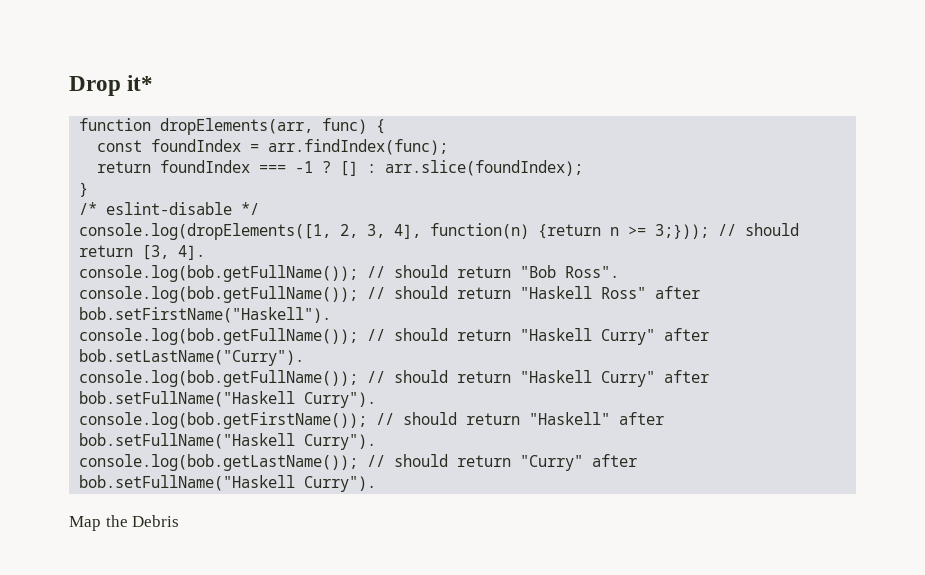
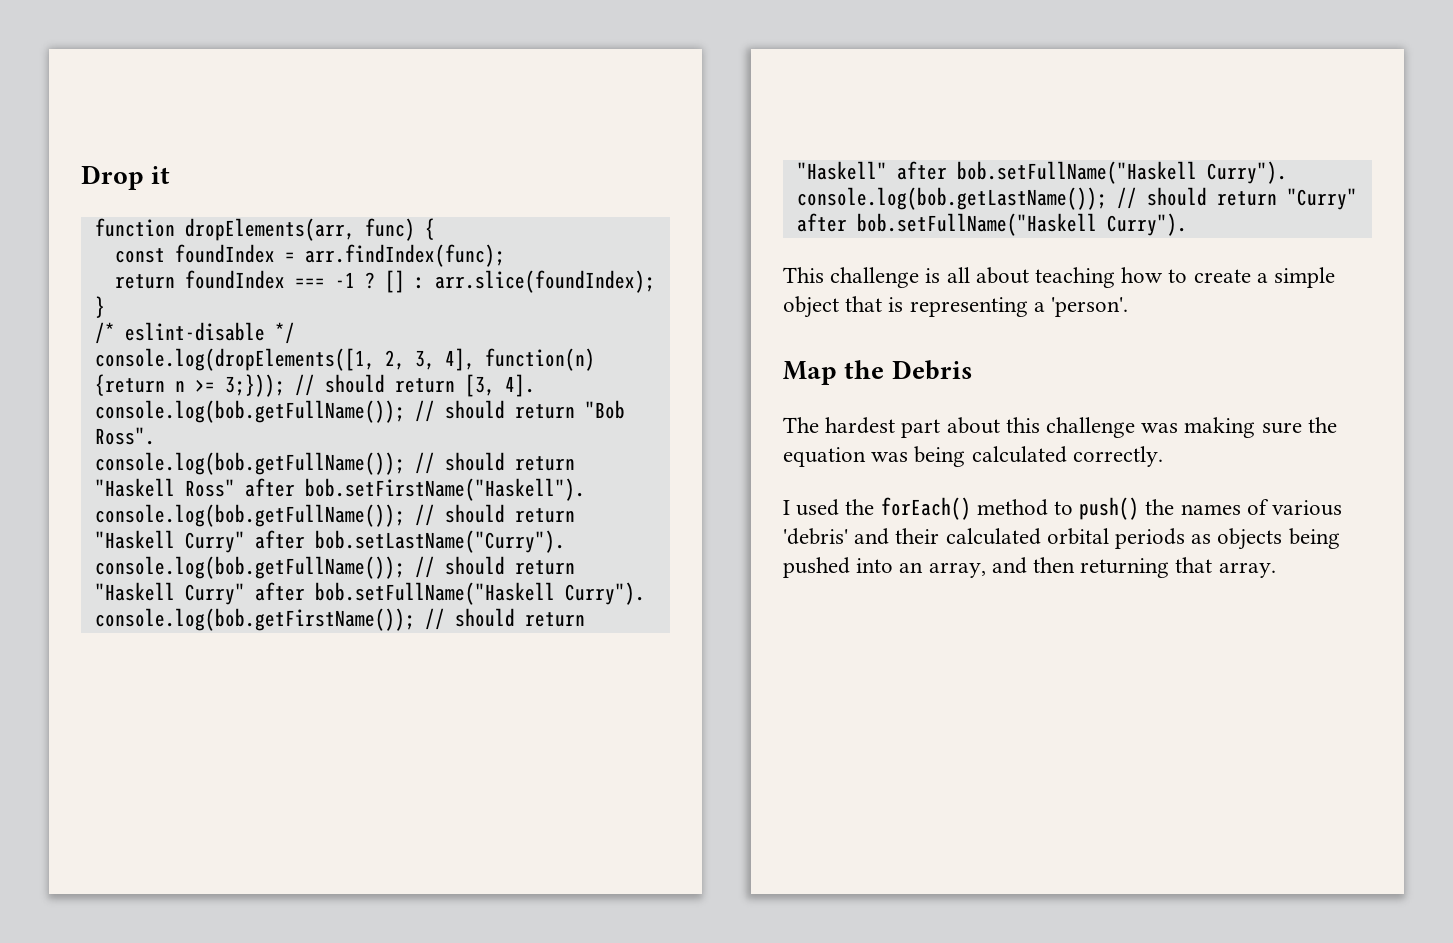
- Drop it*
+ Drop it
+ This challenge is all about teaching how to create a simple object that is representing a 'person'.
  Map the Debris
+ The hardest part about this challenge was making sure the equation was being calculated correctly.
+ I used the forEach() method to push() the names of various 'debris' and their calculated orbital periods as objects being pushed into an array, and then returning that array.

